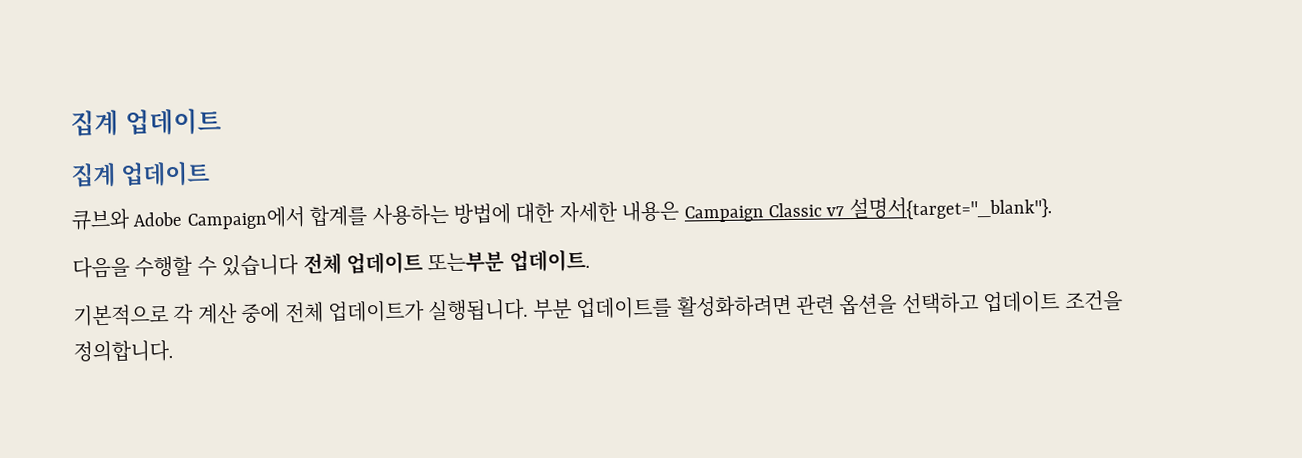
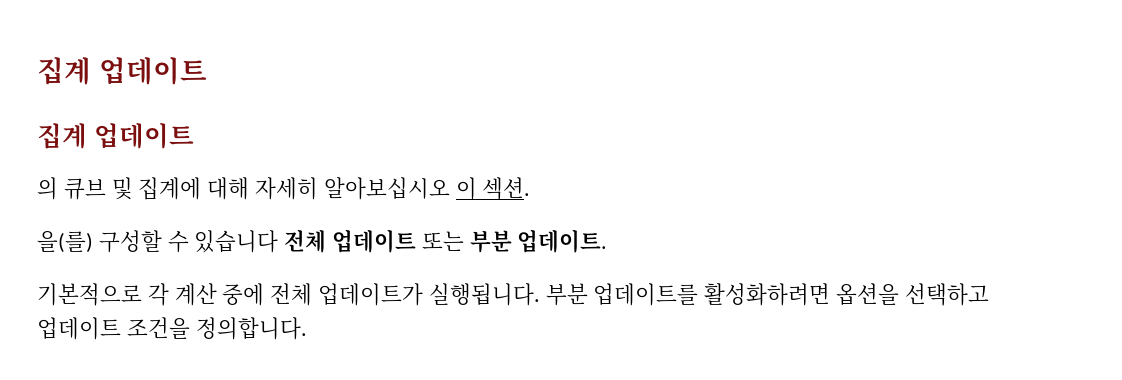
- 큐브와 Adobe Campaign에서 합계를 사용하는 방법에 대한 자세한 내용은 Campaign Classic v7 설명서{target="_blank"}.
- 다음을 수행할 수 있습니다 전체 업데이트 또는부분 업데이트.
+ 의 큐브 및 집계에 대해 자세히 알아보십시오 이 섹션.
+ 을(를) 구성할 수 있습니다 전체 업데이트 또는 부분 업데이트.
- 부분 업데이트를 활성화하려면 관련 옵션을 선택하고 업데이트 조건을 정의합니다.
+ 부분 업데이트를 활성화하려면 옵션을 선택하고 업데이트 조건을 정의합니다.

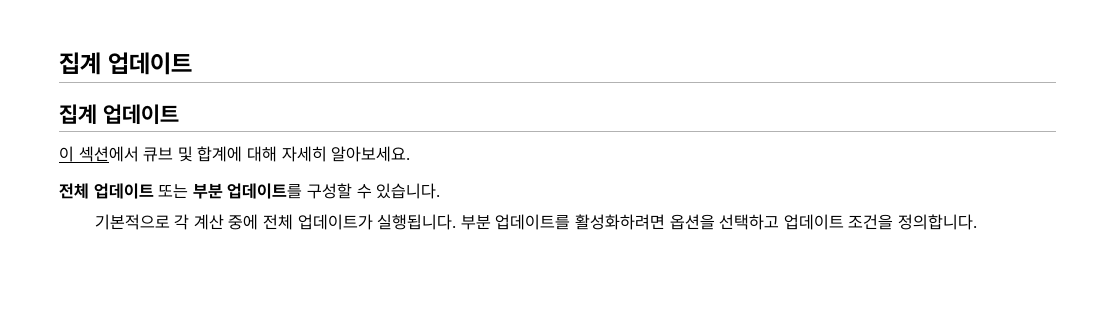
- 의 큐브 및 집계에 대해 자세히 알아보십시오 이 섹션.
- 을(를) 구성할 수 있습니다 전체 업데이트 또는 부분 업데이트.
+ 이 섹션에서 큐브 및 합계에 대해 자세히 알아보세요.
+ 전체 업데이트 또는 부분 업데이트를 구성할 수 있습니다.

